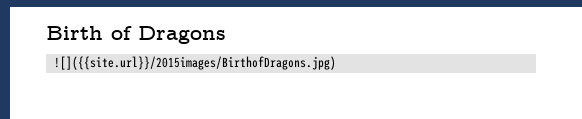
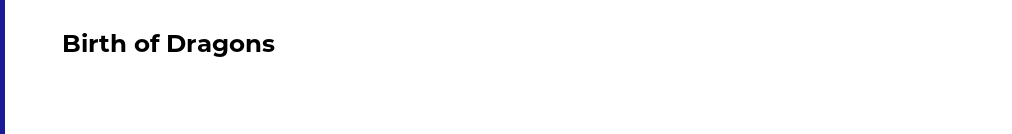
- ![]({{site.url}}/2015images/BirthofDragons.jpg)

